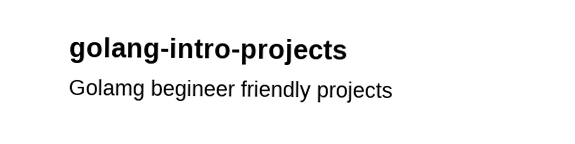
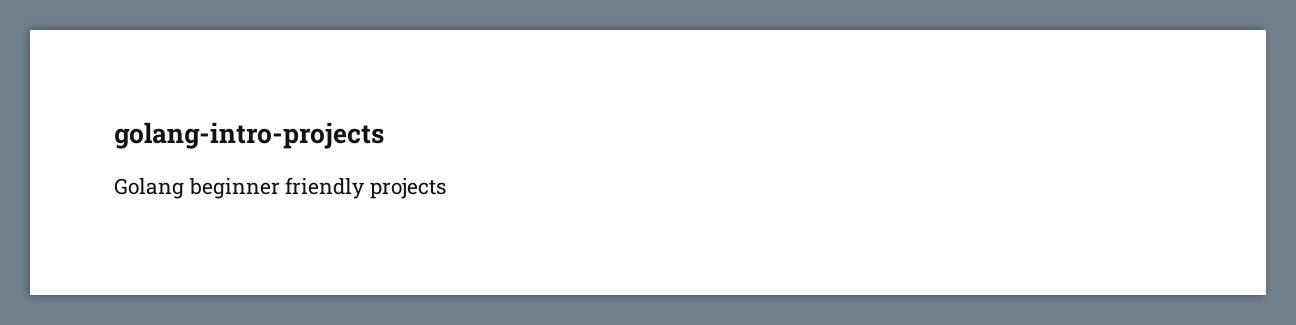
- Golamg begineer friendly projects
+ Golang beginner friendly projects

